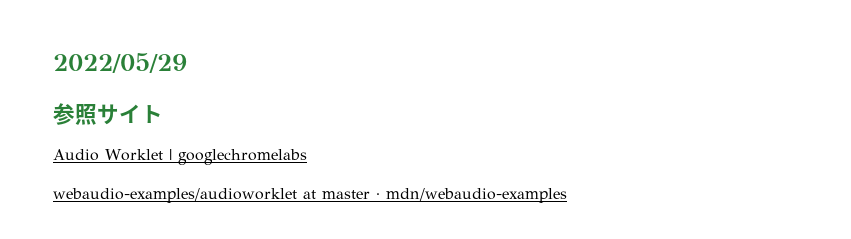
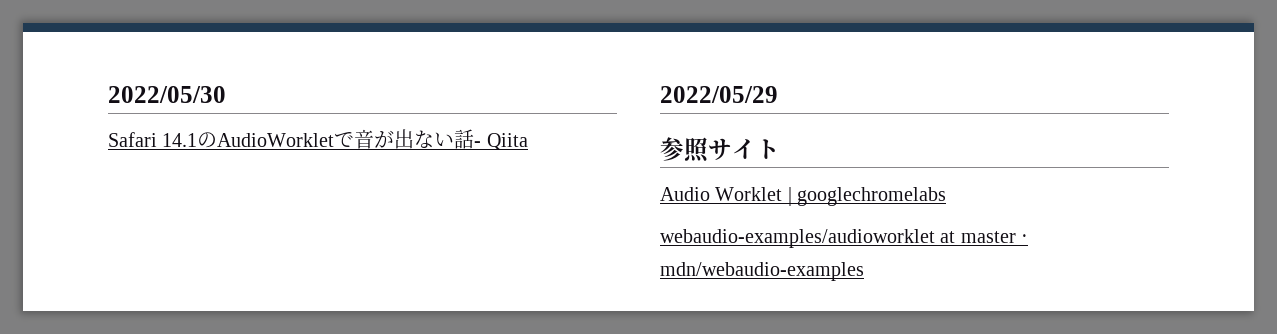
+ 2022/05/30
+ Safari 14.1のAudioWorkletで音が出ない話- Qiita

